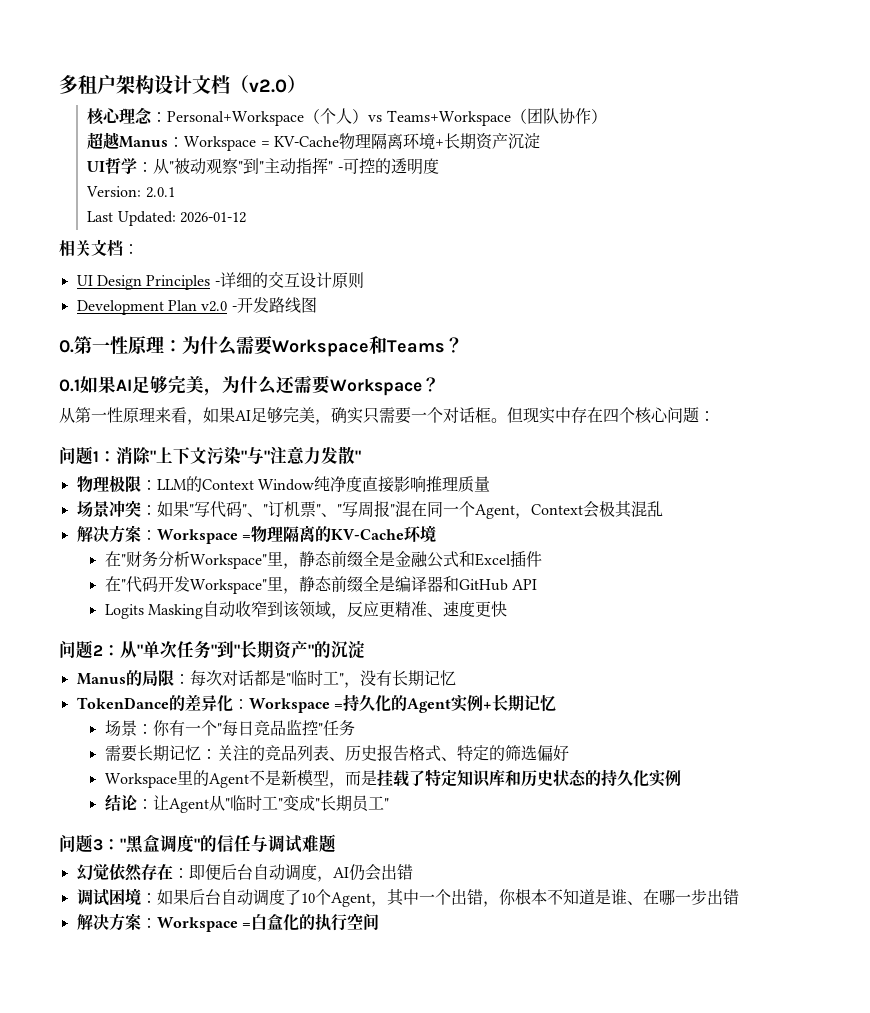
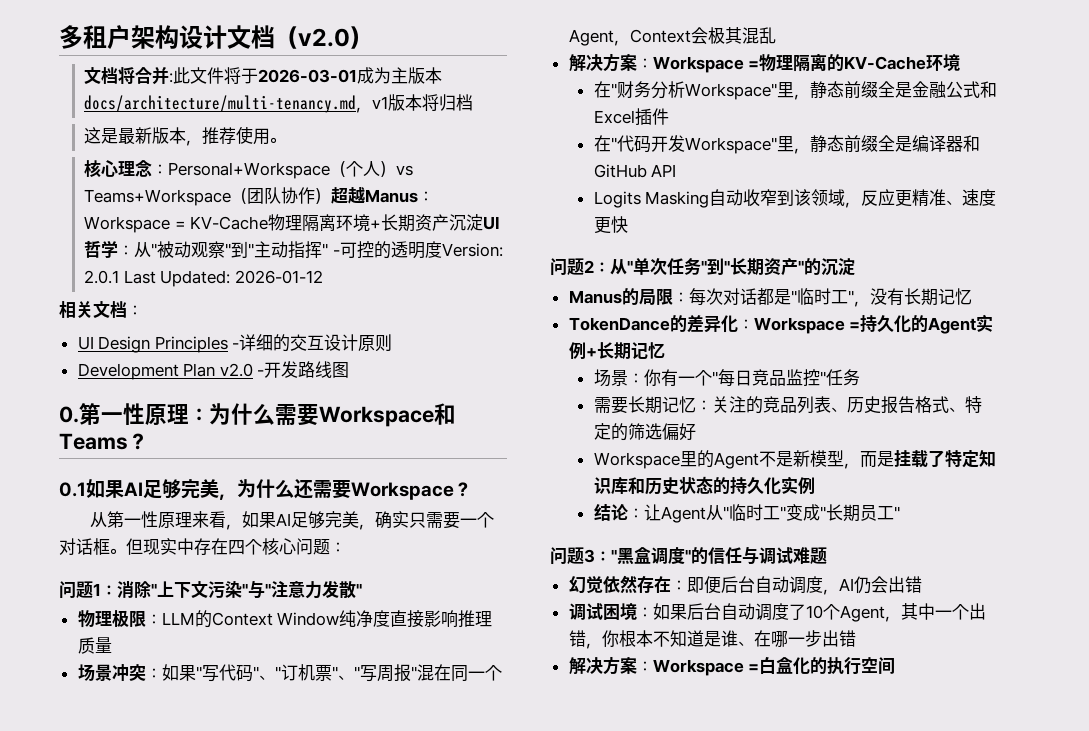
+ 文档将合并:此文件将于2026-03-01成为主版本docs/architecture/multi-tenancy.md，v1版本将归档
+ 这是最新版本，推荐使用。
- 核心理念：Personal+Workspace（个人）vs Teams+Workspace（团队协作）
- 超越Manus：Workspace = KV-Cache物理隔离环境+长期资产沉淀
- UI哲学：从"被动观察"到"主动指挥" -可控的透明度
- Version: 2.0.1
- Last Updated: 2026-01-12
+ 核心理念：Personal+Workspace（个人）vs Teams+Workspace（团队协作）超越Manus：Workspace = KV-Cache物理隔离环境+长期资产沉淀UI哲学：从"被动观察"到"主动指挥" -可控的透明度Version: 2.0.1 Last Updated: 2026-01-12

